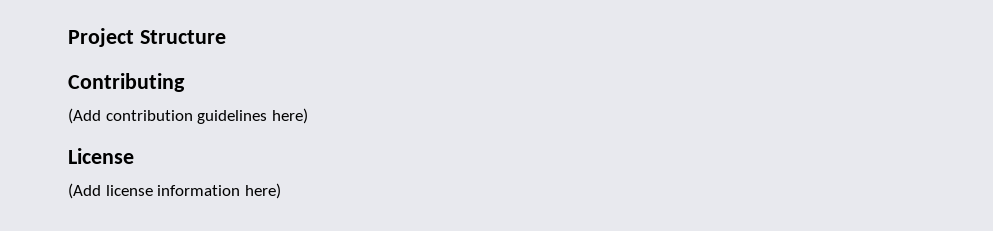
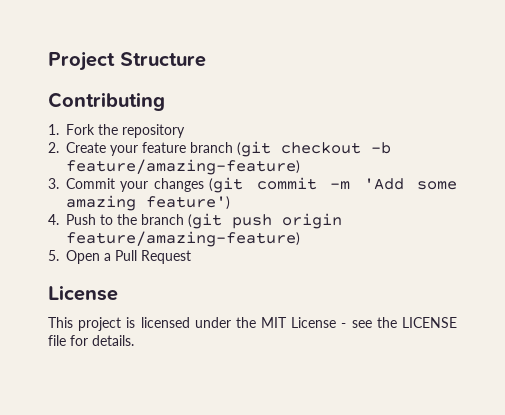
- (Add contribution guidelines here)
+ 1. Fork the repository
+ 2. Create your feature branch (git checkout -b feature/amazing-feature)
+ 3. Commit your changes (git commit -m 'Add some amazing feature')
+ 4. Push to the branch (git push origin feature/amazing-feature)
+ 5. Open a Pull Request
  License
- (Add license information here)
+ This project is licensed under the MIT License - see the LICENSE file for details.

